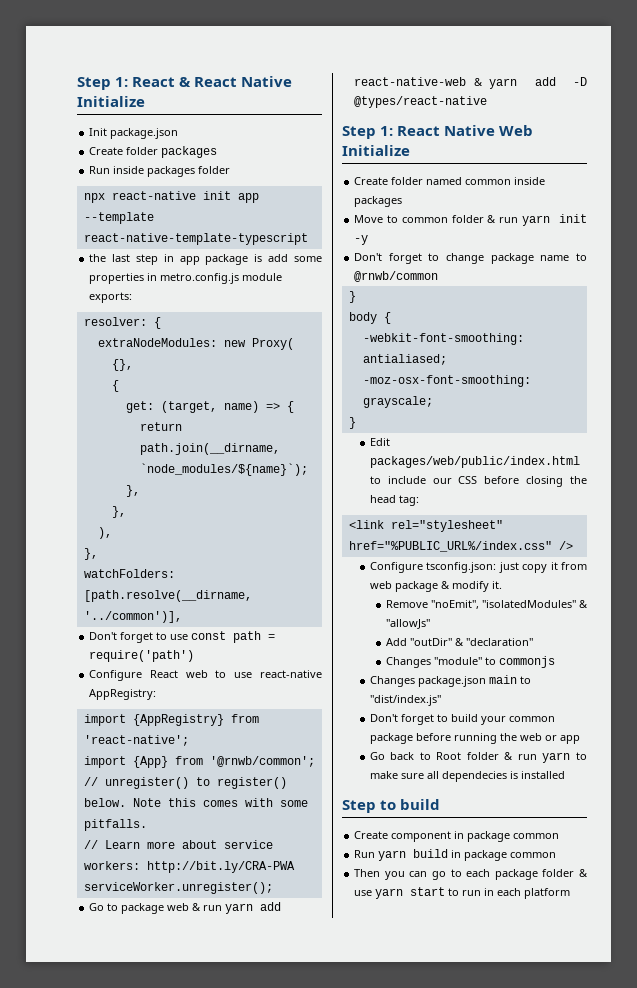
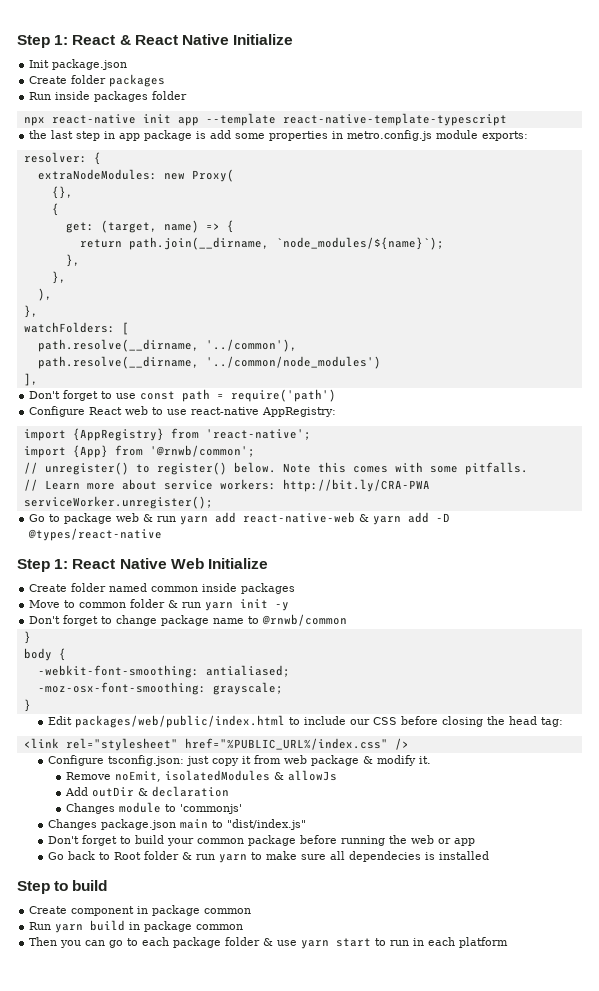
- watchFolders: [path.resolve(__dirname, '../common')],
+ watchFolders: [
+ path.resolve(__dirname, '../common'),
+ path.resolve(__dirname, '../common/node_modules')
+ ],
- Remove "noEmit", "isolatedModules" & "allowJs"
- Add "outDir" & "declaration"
- Changes "module" to commonjs
+ Remove noEmit, isolatedModules & allowJs
+ Add outDir & declaration
+ Changes module to 'commonjs'

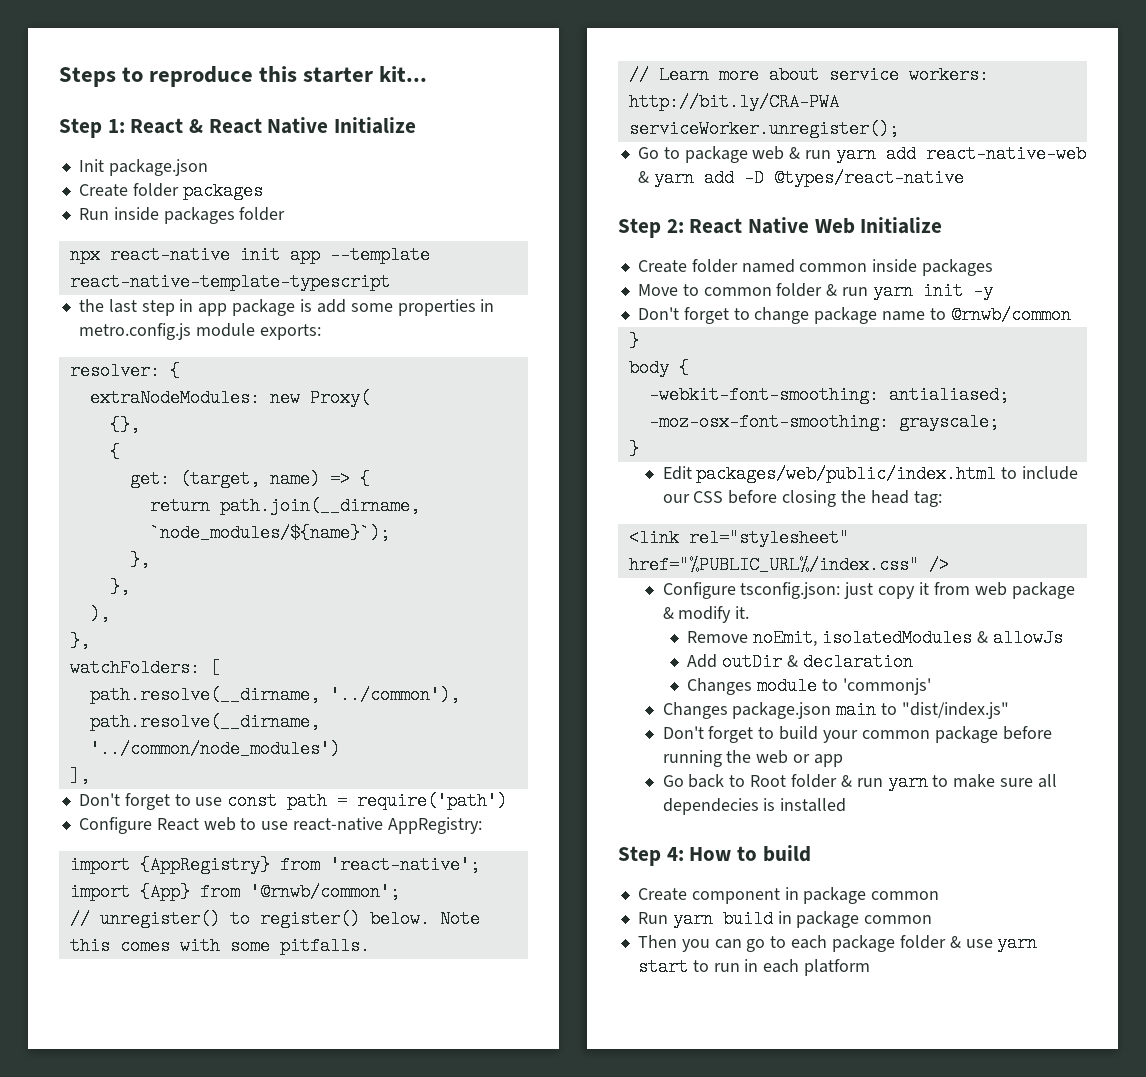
+ Steps to reproduce this starter kit...
- Step 1: React Native Web Initialize
+ Step 2: React Native Web Initialize
- Step to build
+ Step 4: How to build

